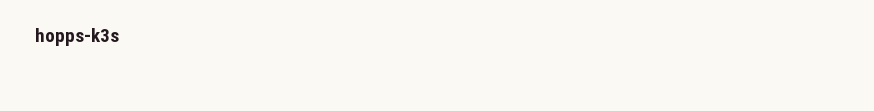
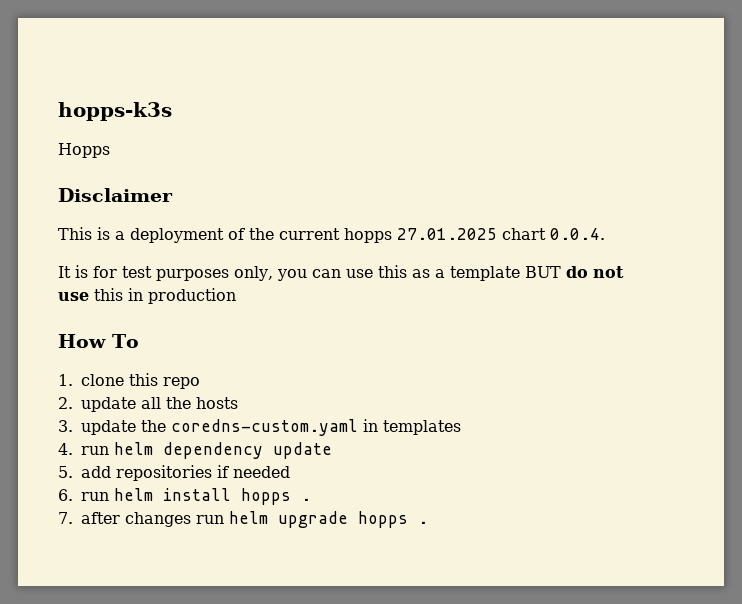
+ Hopps
+ Disclaimer
+ This is a deployment of the current hopps 27.01.2025 chart 0.0.4.
+ It is for test purposes only, you can use this as a template BUT do not use this in production
+ How To
+ 1. clone this repo
+ 2. update all the hosts
+ 3. update the coredns-custom.yaml in templates
+ 4. run helm dependency update
+ 5. add repositories if needed
+ 6. run helm install hopps .
+ 7. after changes run helm upgrade hopps .

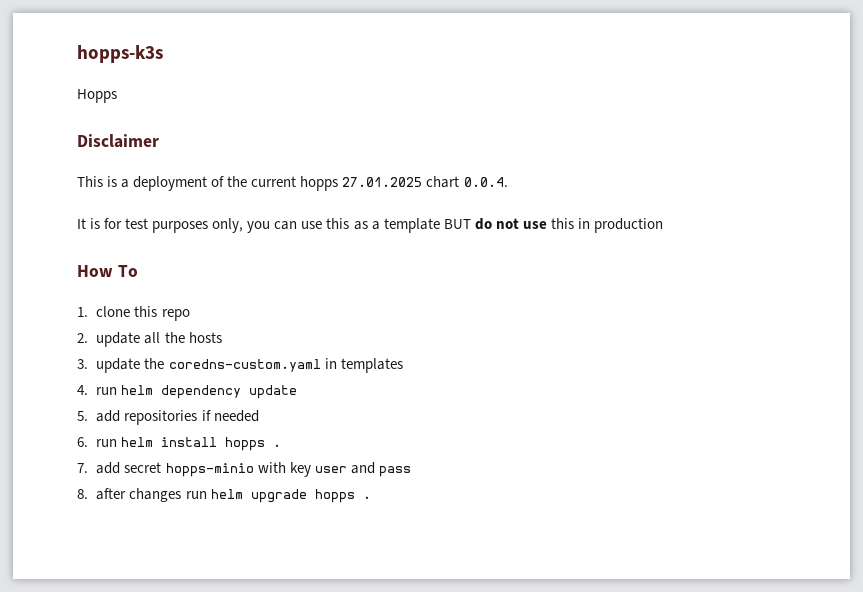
- 7. after changes run helm upgrade hopps .
+ 7. add secret hopps-minio with key user and pass
+ 8. after changes run helm upgrade hopps .

